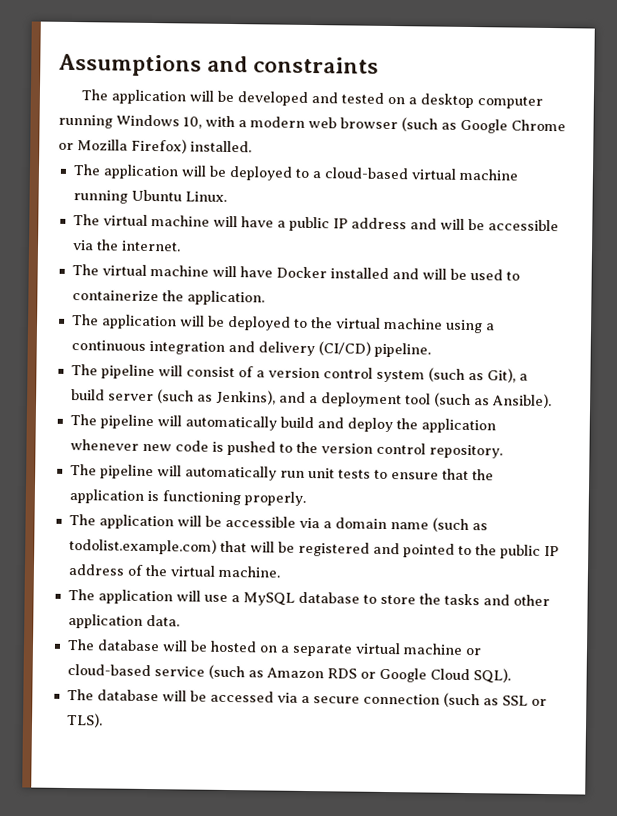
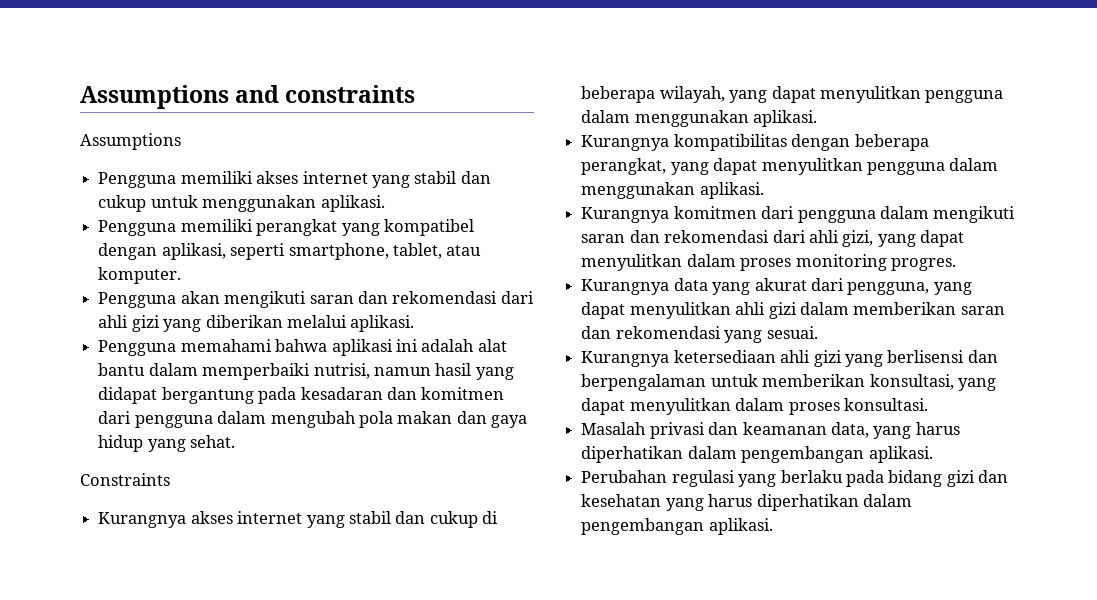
  Assumptions and constraints
- The application will be developed and tested on a desktop computer running Windows 10, with a modern web browser (such as Google Chrome or Mozilla Firefox) installed.
- The application will be deployed to a cloud-based virtual machine running Ubuntu Linux.
- The virtual machine will have a public IP address and will be accessible via the internet.
- The virtual machine will have Docker installed and will be used to containerize the application.
- The application will be deployed to the virtual machine using a continuous integration and delivery (CI/CD) pipeline.
- The pipeline will consist of a version control system (such as Git), a build server (such as Jenkins), and a deployment tool (such as Ansible).
- The pipeline will automatically build and deploy the application whenever new code is pushed to the version control repository.
- The pipeline will automatically run unit tests to ensure that the application is functioning properly.
- The application will be accessible via a domain name (such as todolist.example.com) that will be registered and pointed to the public IP address of the virtual machine.
- The application will use a MySQL database to store the tasks and other application data.
- The database will be hosted on a separate virtual machine or cloud-based service (such as Amazon RDS or Google Cloud SQL).
- The database will be accessed via a secure connection (such as SSL or TLS).
+ Assumptions
+ Pengguna memiliki akses internet yang stabil dan cukup untuk menggunakan aplikasi.
+ Pengguna memiliki perangkat yang kompatibel dengan aplikasi, seperti smartphone, tablet, atau komputer.
+ Pengguna akan mengikuti saran dan rekomendasi dari ahli gizi yang diberikan melalui aplikasi.
+ Pengguna memahami bahwa aplikasi ini adalah alat bantu dalam memperbaiki nutrisi, namun hasil yang didapat bergantung pada kesadaran dan komitmen dari pengguna dalam mengubah pola makan dan gaya hidup yang sehat.
+ Constraints
+ Kurangnya akses internet yang stabil dan cukup di beberapa wilayah, yang dapat menyulitkan pengguna dalam menggunakan aplikasi.
+ Kurangnya kompatibilitas dengan beberapa perangkat, yang dapat menyulitkan pengguna dalam menggunakan aplikasi.
+ Kurangnya komitmen dari pengguna dalam mengikuti saran dan rekomendasi dari ahli gizi, yang dapat menyulitkan dalam proses monitoring progres.
+ Kurangnya data yang akurat dari pengguna, yang dapat menyulitkan ahli gizi dalam memberikan saran dan rekomendasi yang sesuai.
+ Kurangnya ketersediaan ahli gizi yang berlisensi dan berpengalaman untuk memberikan konsultasi, yang dapat menyulitkan dalam proses konsultasi.
+ Masalah privasi dan keamanan data, yang harus diperhatikan dalam pengembangan aplikasi.
+ Perubahan regulasi yang berlaku pada bidang gizi dan kesehatan yang harus diperhatikan dalam pengembangan aplikasi.

